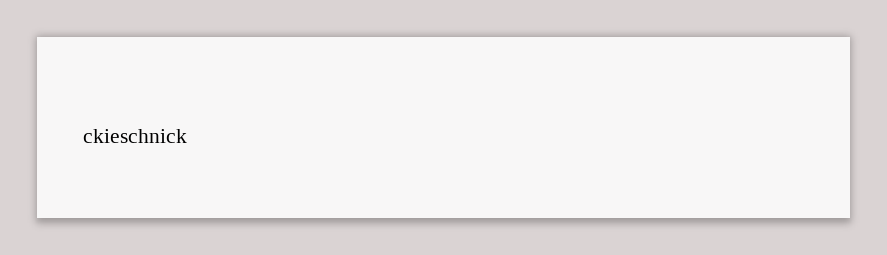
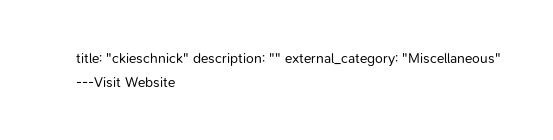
- ckieschnick
+ title: "ckieschnick" description: "" external_category: "Miscellaneous" ---Visit Website

